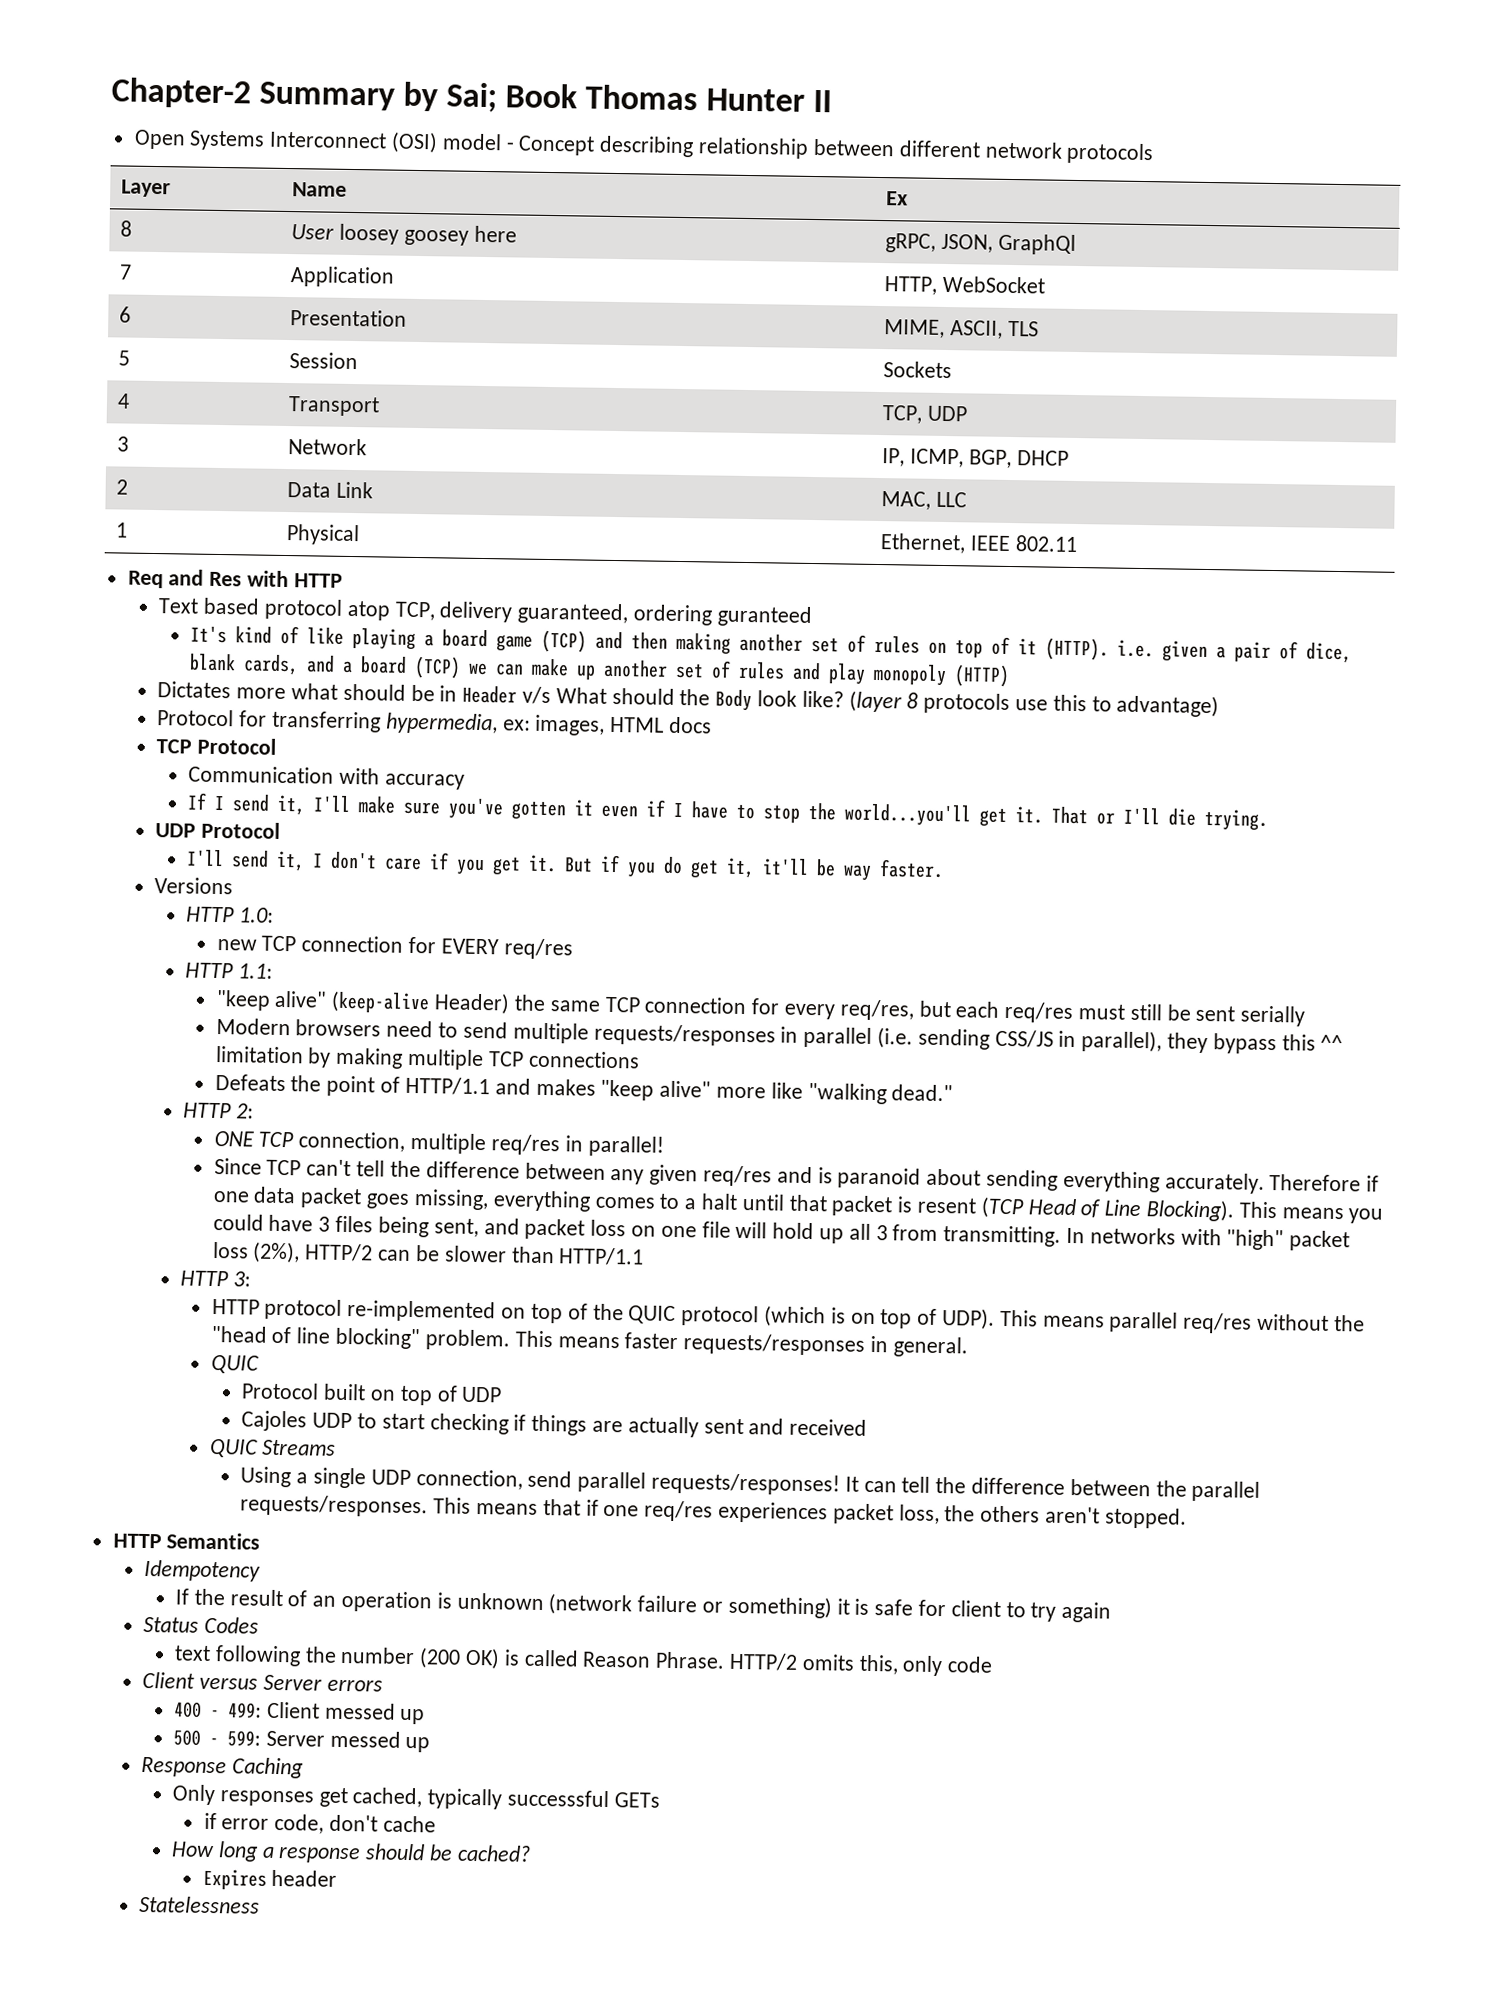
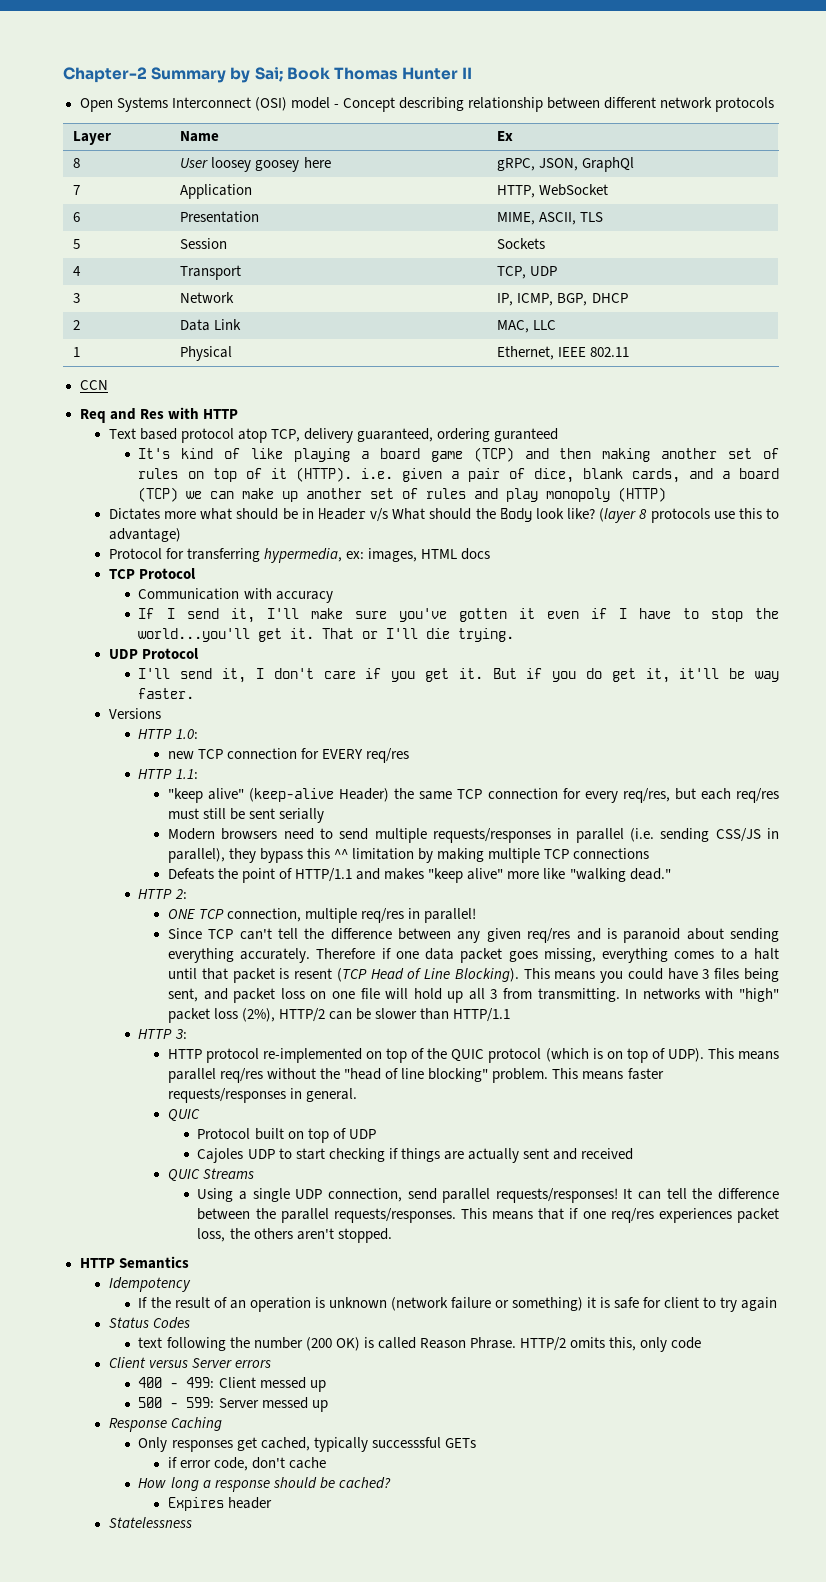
+ CCN

